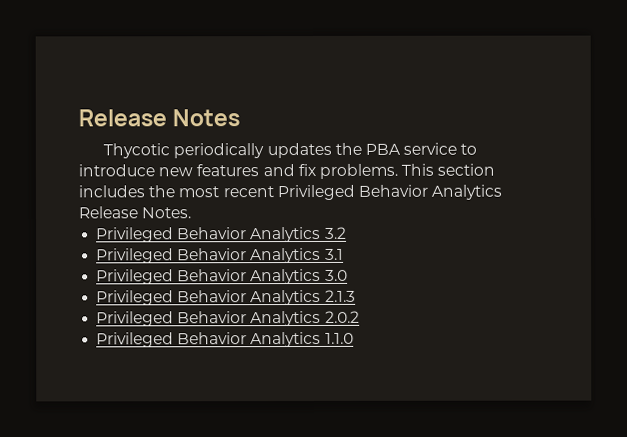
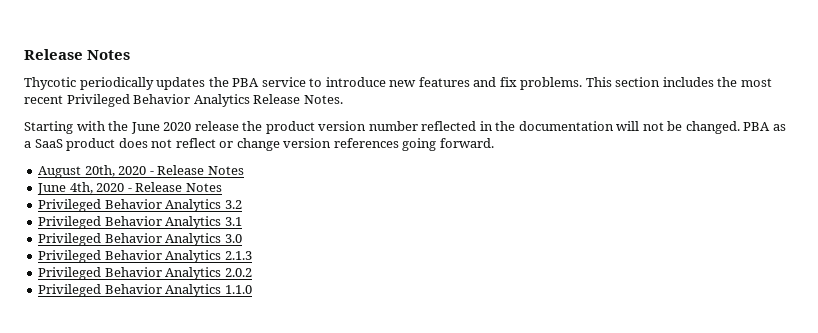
+ Starting with the June 2020 release the product version number reflected in the documentation will not be changed. PBA as a SaaS product does not reflect or change version references going forward.
+ August 20th, 2020 - Release Notes
+ June 4th, 2020 - Release Notes

